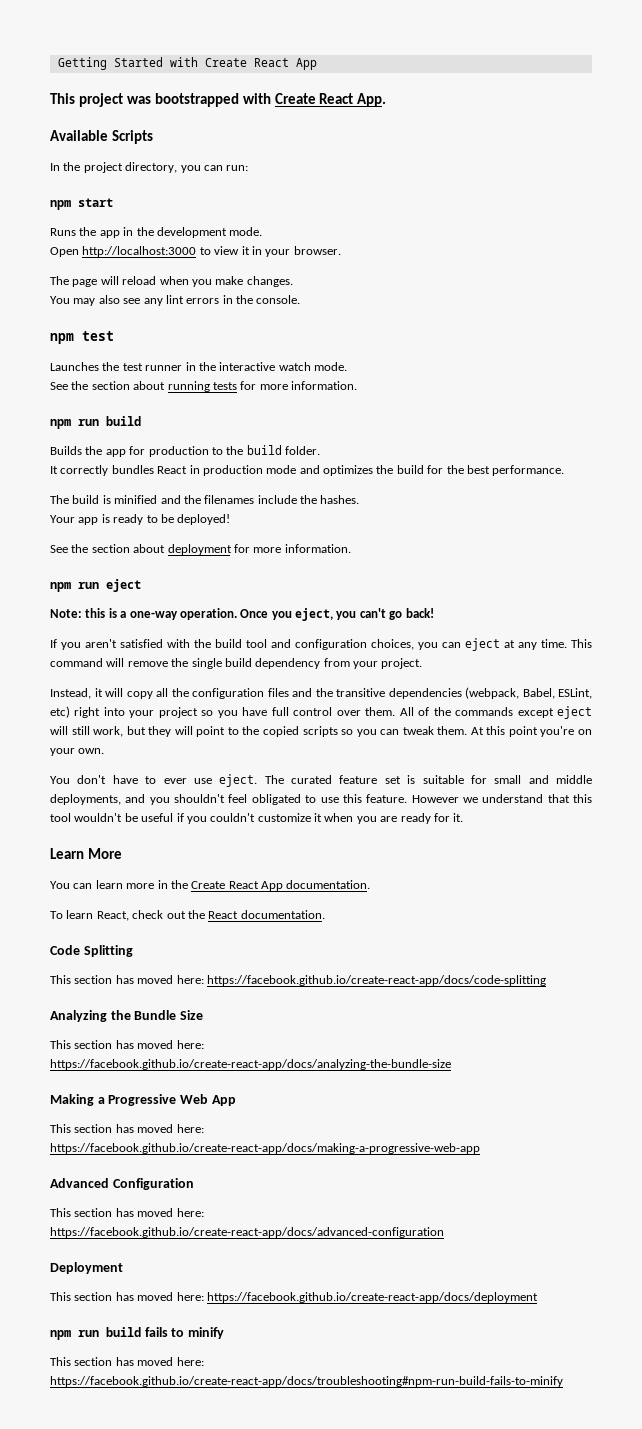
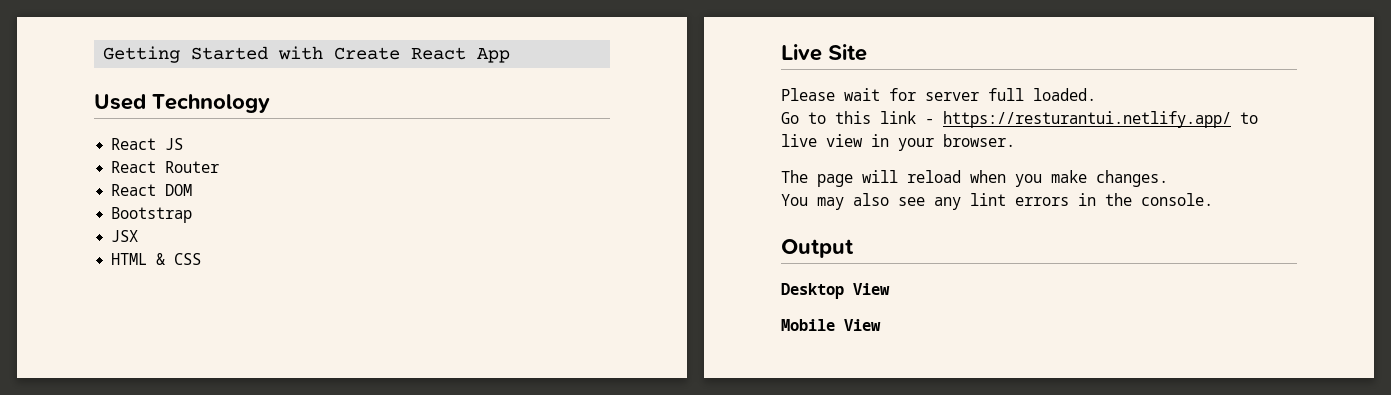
- This project was bootstrapped with Create React App.
- Available Scripts
- In the project directory, you can run:
- npm start
- Runs the app in the development mode.
- Open http://localhost:3000 to view it in your browser.
+ Used Technology
+ React JS
+ React Router
+ React DOM
+ Bootstrap
+ JSX
+ HTML & CSS
+ Live Site
+ Please wait for server full loaded.
+ Go to this link - https://resturantui.netlify.app/ to live view in your browser.
- npm test
- Launches the test runner in the interactive watch mode.
- See the section about running tests for more information.
- npm run build
- Builds the app for production to the build folder.
- It correctly bundles React in production mode and optimizes the build for the best performance.
- The build is minified and the filenames include the hashes.
- Your app is ready to be deployed!
- See the section about deployment for more information.
- npm run eject
- Note: this is a one-way operation. Once you eject, you can't go back!
- If you aren't satisfied with the build tool and configuration choices, you can eject at any time. This command will remove the single build dependency from your project.
- Instead, it will copy all the configuration files and the transitive dependencies (webpack, Babel, ESLint, etc) right into your project so you have full control over them. All of the commands except eject will still work, but they will point to the copied scripts so you can tweak them. At this point you're on your own.
- You don't have to ever use eject. The curated feature set is suitable for small and middle deployments, and you shouldn't feel obligated to use this feature. However we understand that this tool wouldn't be useful if you couldn't customize it when you are ready for it.
- Learn More
- You can learn more in the Create React App documentation.
- To learn React, check out the React documentation.
- Code Splitting
- This section has moved here: https://facebook.github.io/create-react-app/docs/code-splitting
- Analyzing the Bundle Size
- This section has moved here: https://facebook.github.io/create-react-app/docs/analyzing-the-bundle-size
- Making a Progressive Web App
- This section has moved here: https://facebook.github.io/create-react-app/docs/making-a-progressive-web-app
- Advanced Configuration
- This section has moved here: https://facebook.github.io/create-react-app/docs/advanced-configuration
- Deployment
- This section has moved here: https://facebook.github.io/create-react-app/docs/deployment
- npm run build fails to minify
- This section has moved here: https://facebook.github.io/create-react-app/docs/troubleshooting#npm-run-build-fails-to-minify
+ Output
+ Desktop View
+ Mobile View

